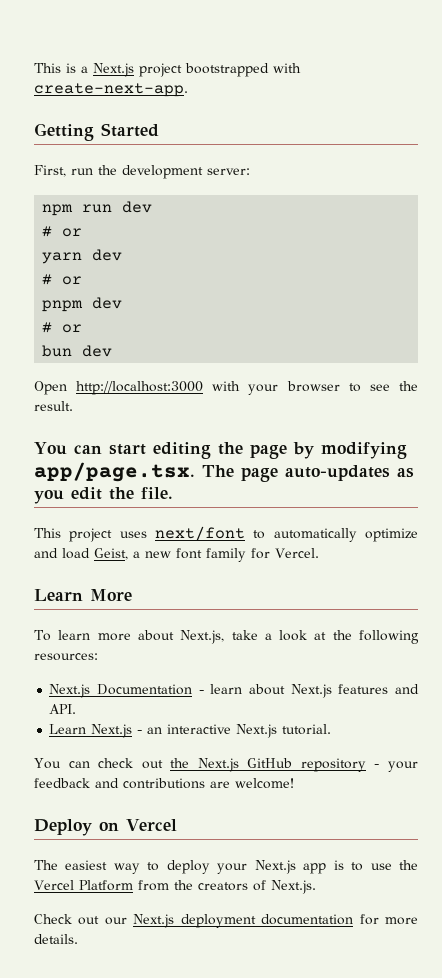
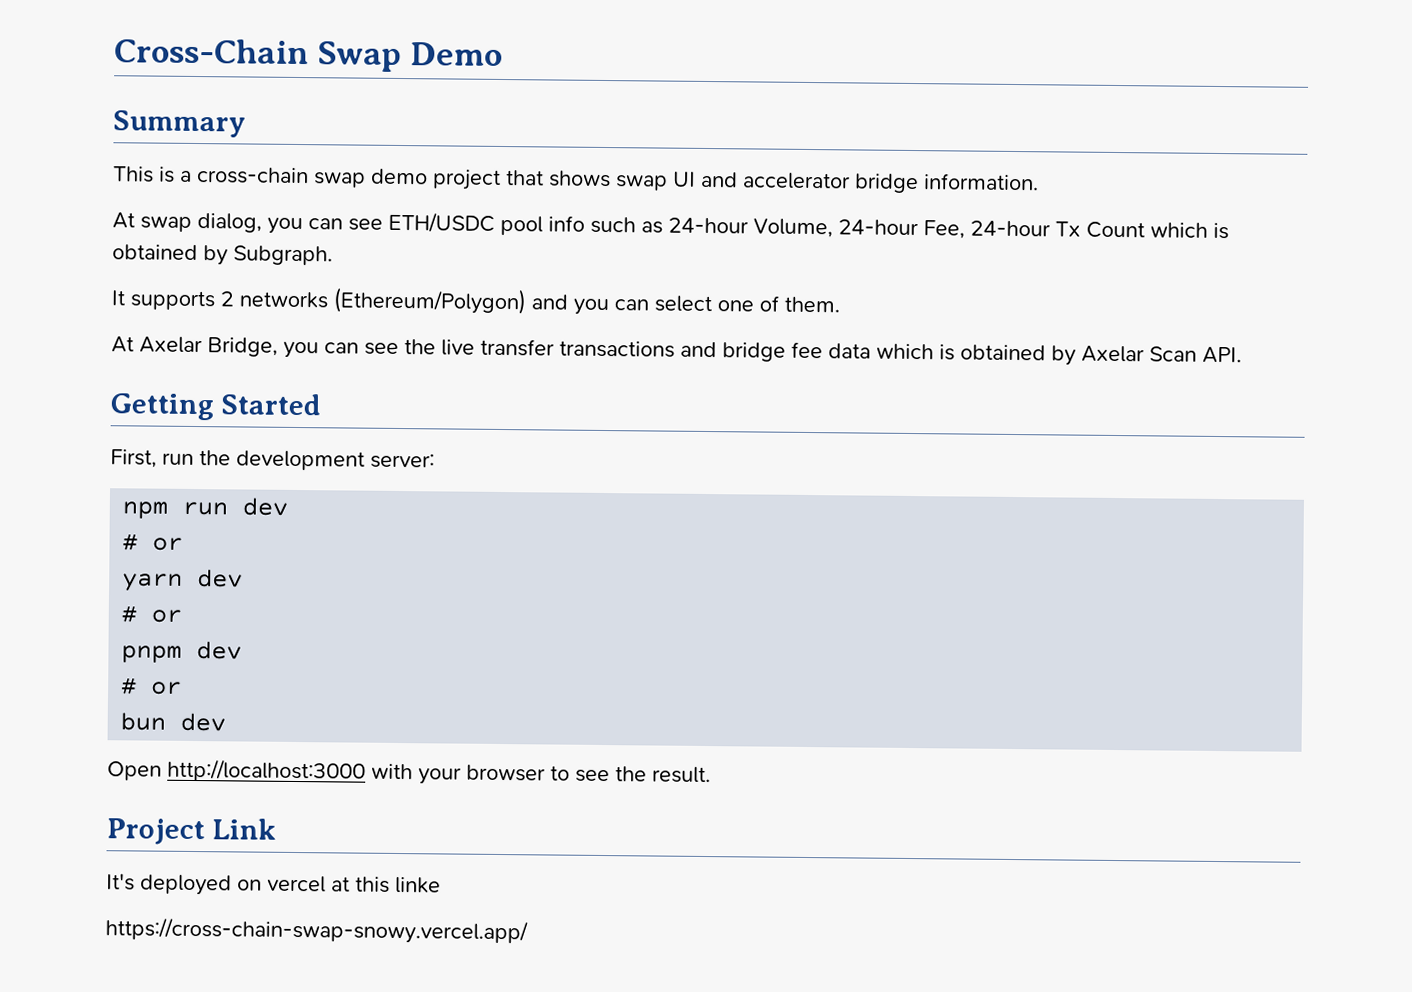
- This is a Next.js project bootstrapped with create-next-app.
+ Cross-Chain Swap Demo
+ Summary
+ This is a cross-chain swap demo project that shows swap UI and accelerator bridge information.
+ At swap dialog, you can see ETH/USDC pool info such as 24-hour Volume, 24-hour Fee, 24-hour Tx Count which is obtained by Subgraph.
+ It supports 2 networks (Ethereum/Polygon) and you can select one of them.
+ At Axelar Bridge, you can see the live transfer transactions and bridge fee data which is obtained by Axelar Scan API.
- You can start editing the page by modifying app/page.tsx. The page auto-updates as you edit the file.
- This project uses next/font to automatically optimize and load Geist, a new font family for Vercel.
- Learn More
- To learn more about Next.js, take a look at the following resources:
- Next.js Documentation - learn about Next.js features and API.
- Learn Next.js - an interactive Next.js tutorial.
- You can check out the Next.js GitHub repository - your feedback and contributions are welcome!
- Deploy on Vercel
- The easiest way to deploy your Next.js app is to use the Vercel Platform from the creators of Next.js.
- Check out our Next.js deployment documentation for more details.
+ Project Link
+ It's deployed on vercel at this linke
+ https://cross-chain-swap-snowy.vercel.app/

